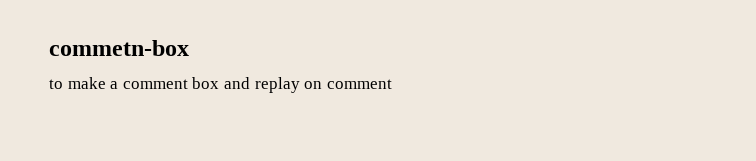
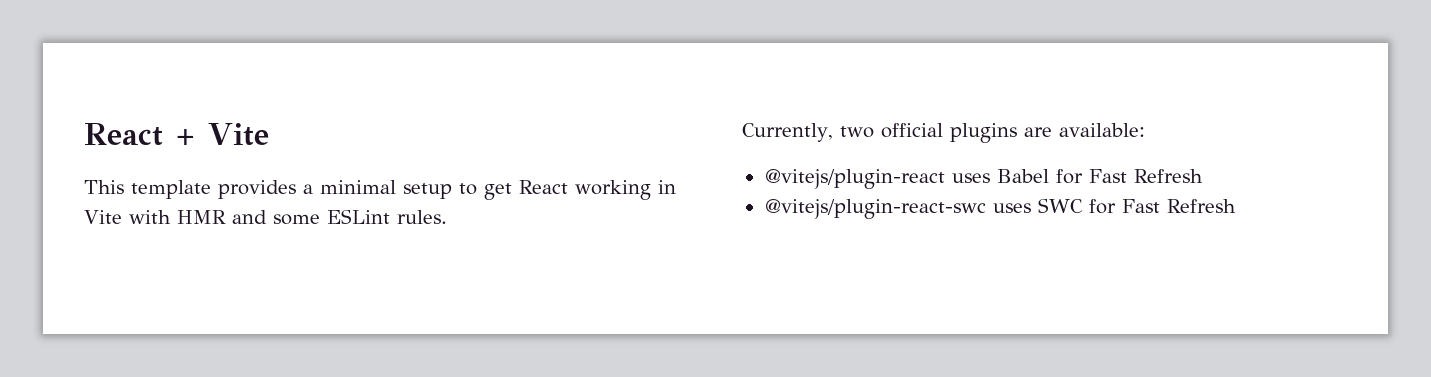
- commetn-box
- to make a comment box and replay on comment
+ React + Vite
+ This template provides a minimal setup to get React working in Vite with HMR and some ESLint rules.
+ Currently, two official plugins are available:
+ @vitejs/plugin-react uses Babel for Fast Refresh
+ @vitejs/plugin-react-swc uses SWC for Fast Refresh

